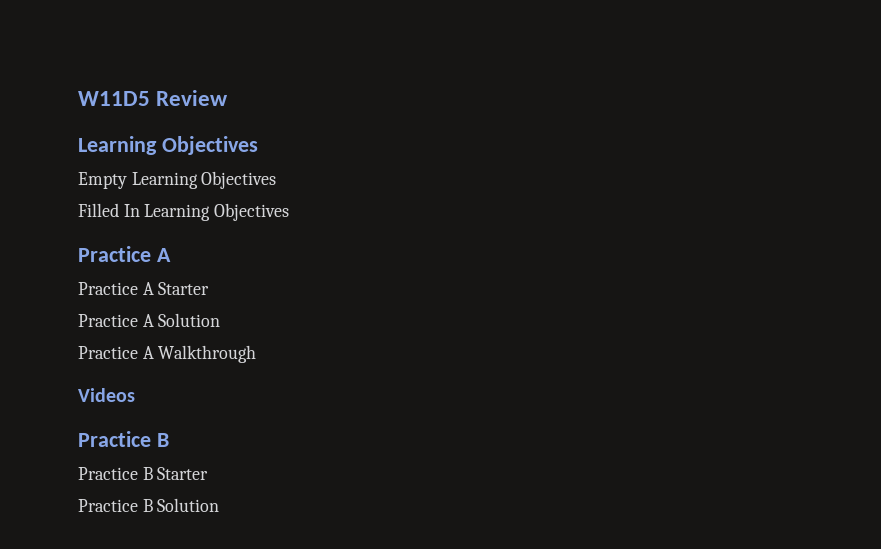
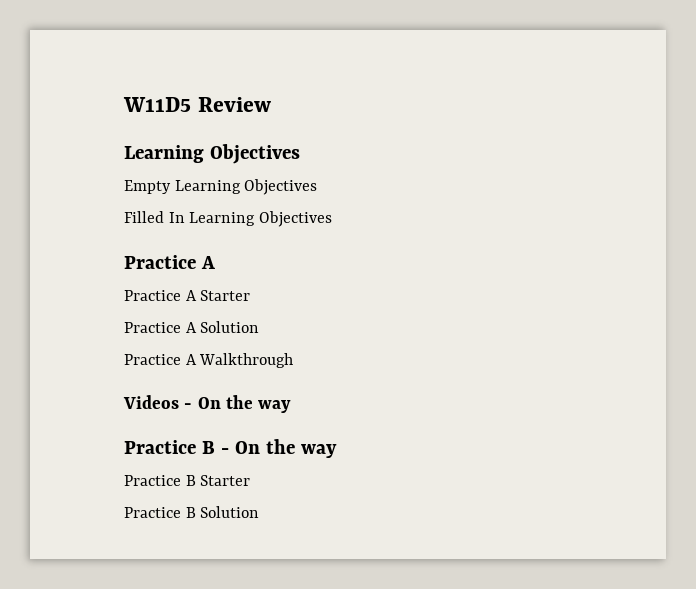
- Videos
- Practice B
+ Videos - On the way
+ Practice B - On the way

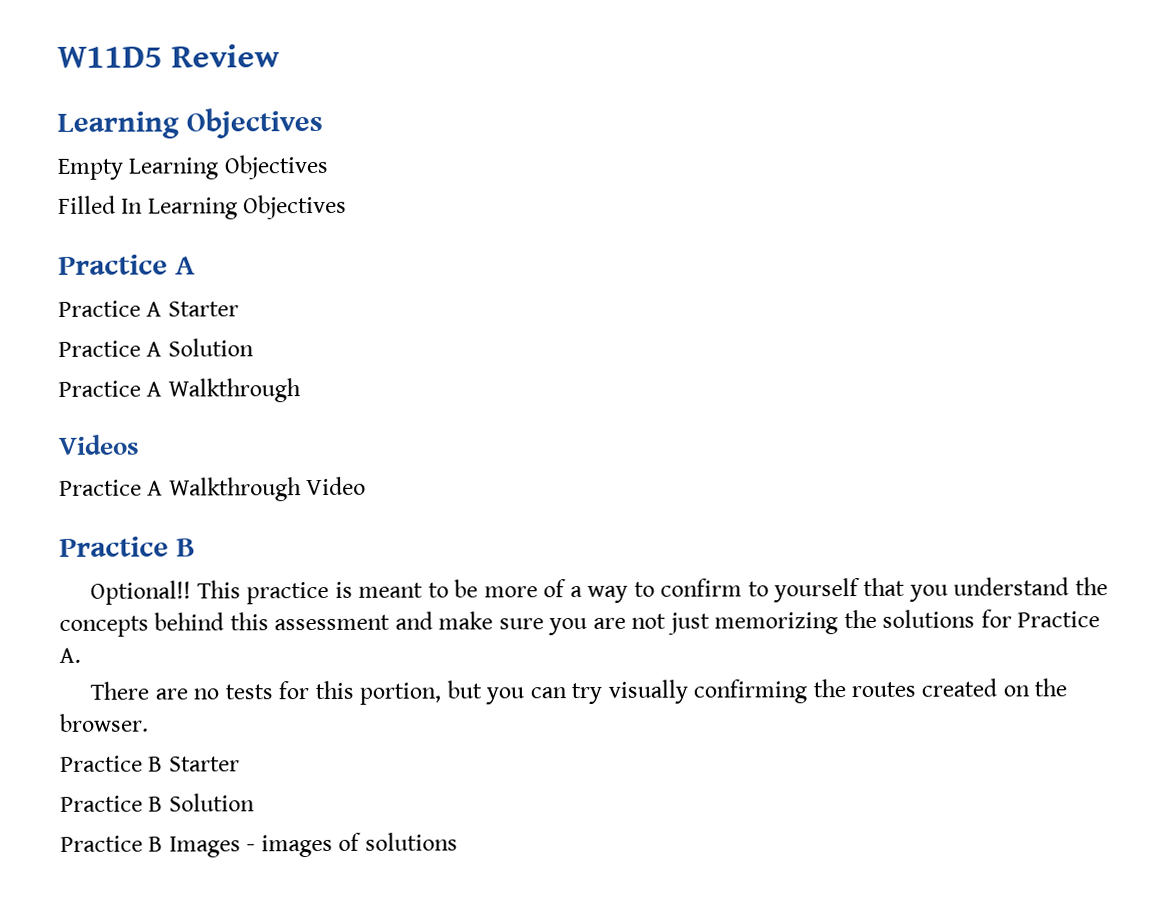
- Videos - On the way
- Practice B - On the way
+ Videos
+ Practice A Walkthrough Video
+ Practice B
+ Optional!! This practice is meant to be more of a way to confirm to yourself that you understand the concepts behind this assessment and make sure you are not just memorizing the solutions for Practice A.
+ There are no tests for this portion, but you can try visually confirming the routes created on the browser.
+ Practice B Images - images of solutions

